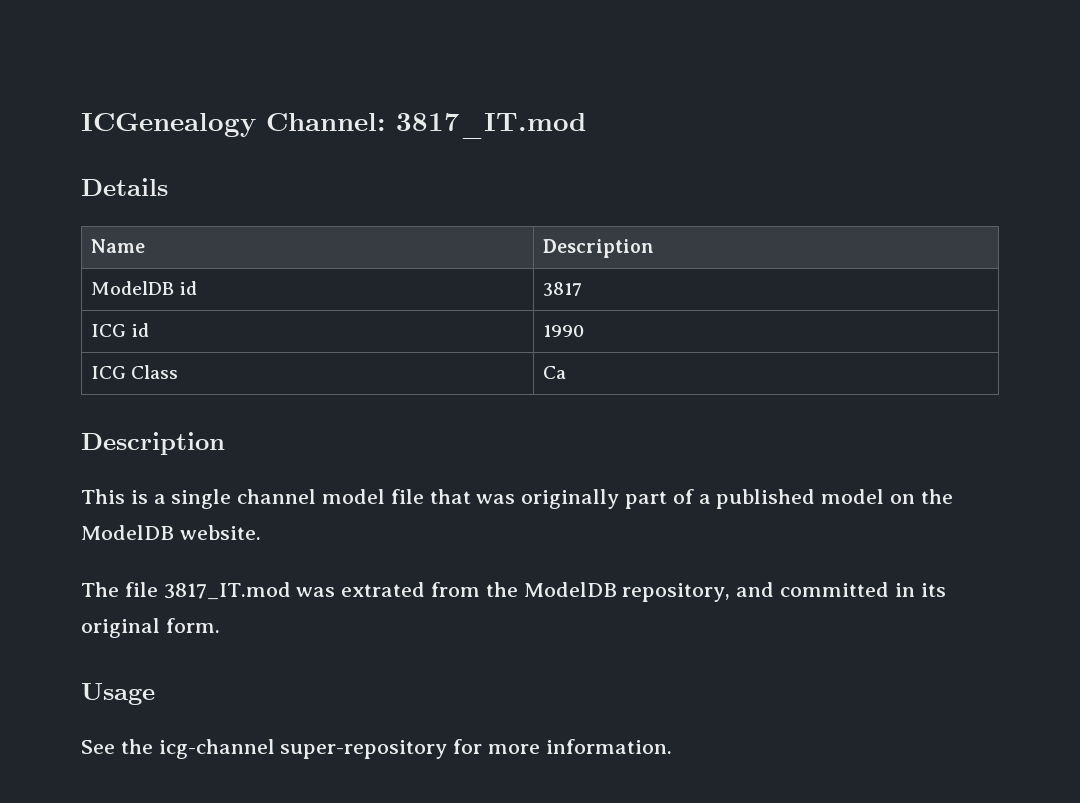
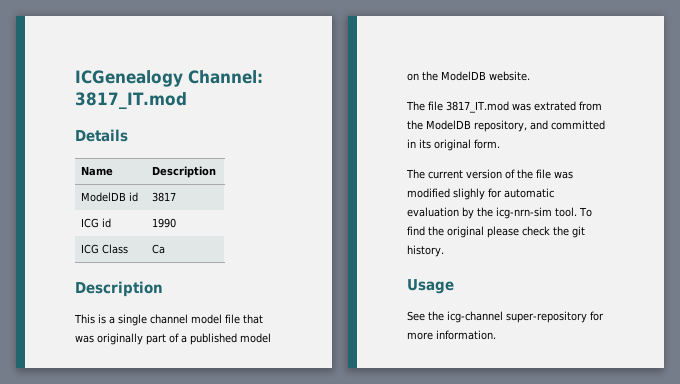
+ The current version of the file was modified slighly for automatic evaluation by the icg-nrn-sim tool. To find the original please check the git history.

